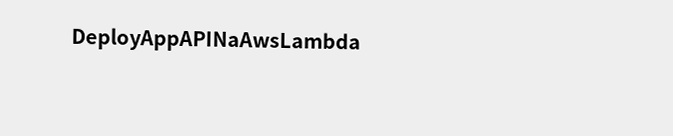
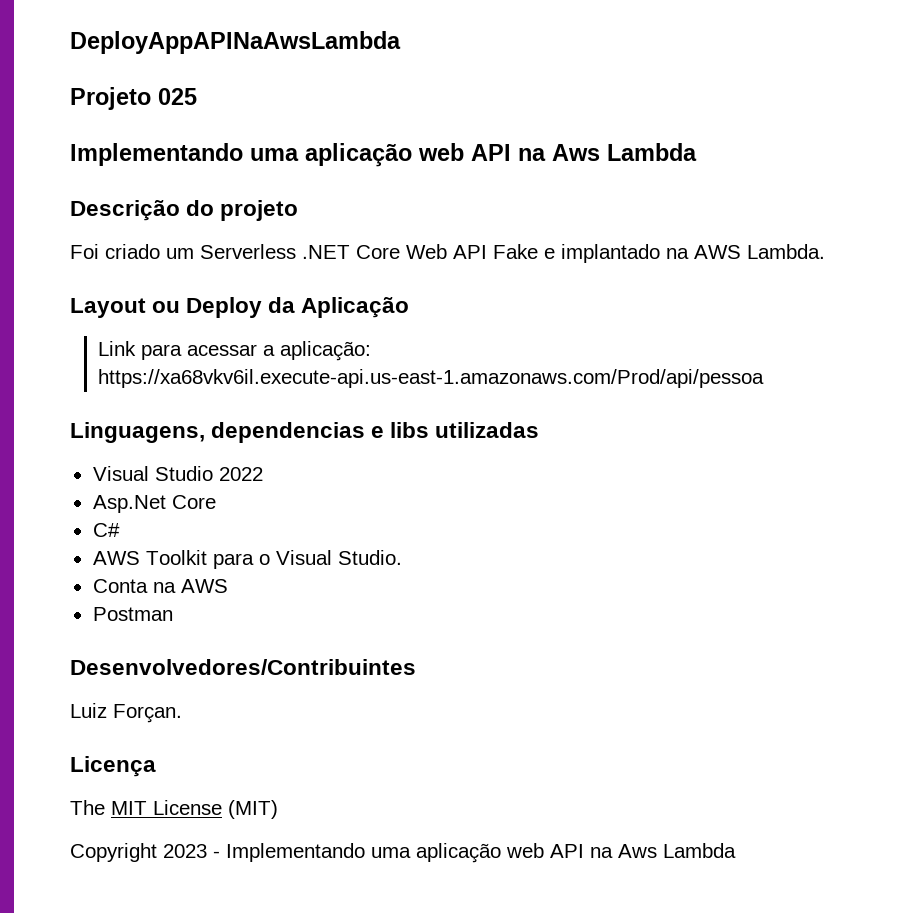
+ Projeto 025
+ Implementando uma aplicação web API na Aws Lambda
+ Descrição do projeto
+ Foi criado um Serverless .NET Core Web API Fake e implantado na AWS Lambda.
+ Layout ou Deploy da Aplicação
+ Link para acessar a aplicação: https://xa68vkv6il.execute-api.us-east-1.amazonaws.com/Prod/api/pessoa
+ Linguagens, dependencias e libs utilizadas
+ Visual Studio 2022
+ Asp.Net Core
+ C#
+ AWS Toolkit para o Visual Studio.
+ Conta na AWS
+ Postman
+ Desenvolvedores/Contribuintes
+ Luiz Forçan.
+ Licença
+ The MIT License (MIT)
+ Copyright 2023 - Implementando uma aplicação web API na Aws Lambda

